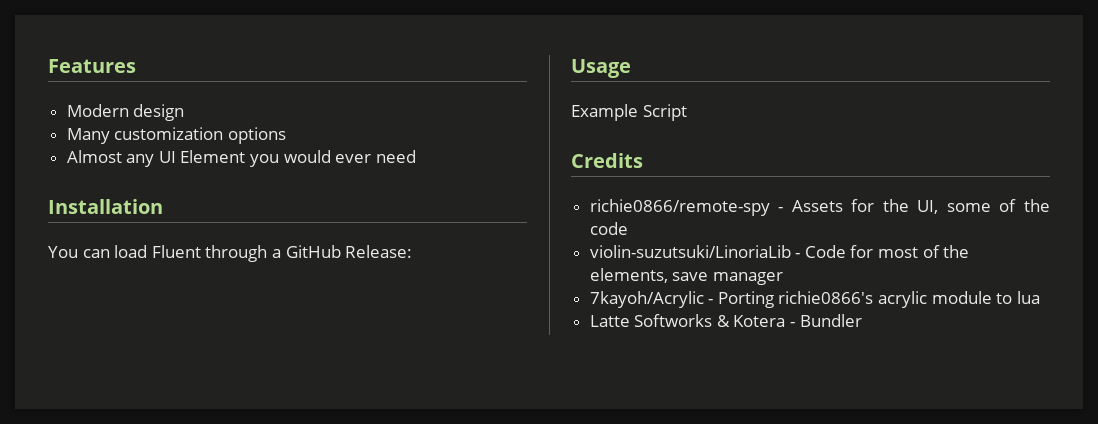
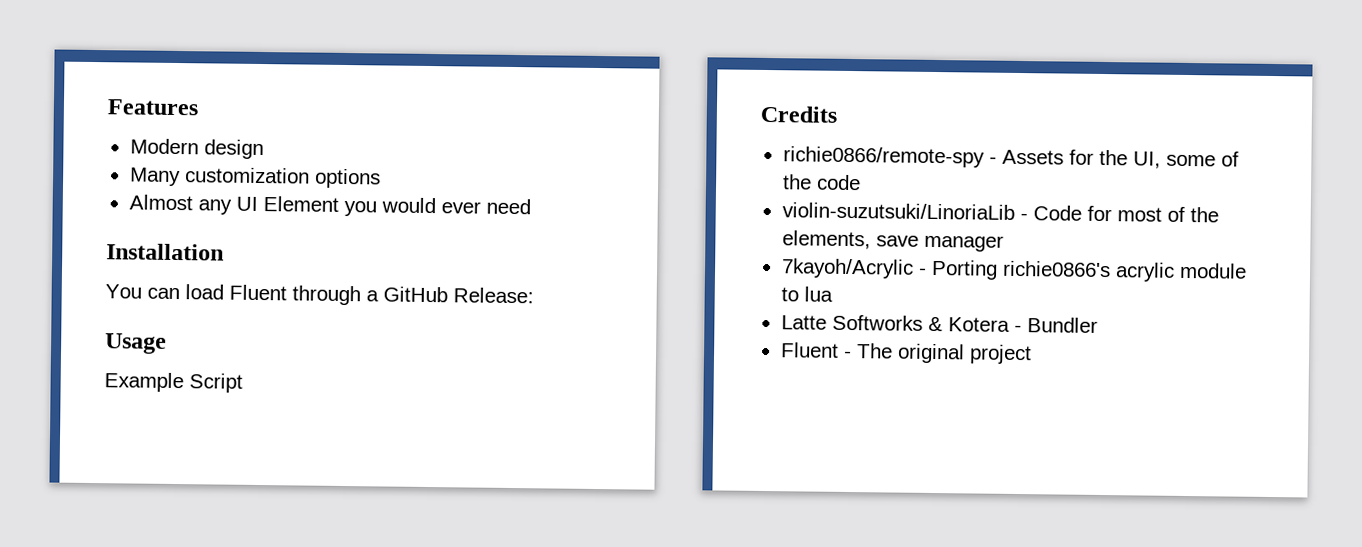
+ Fluent - The original project

